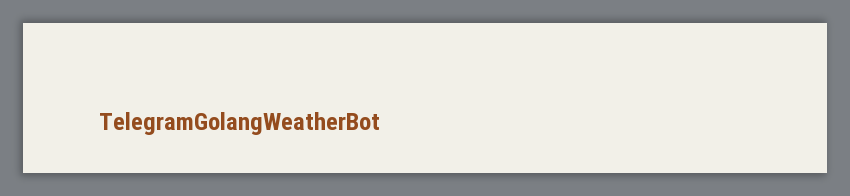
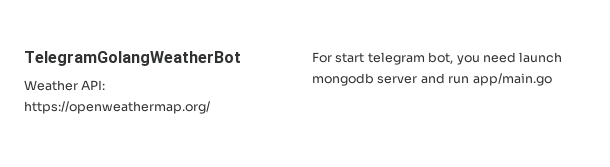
+ Weather API: https://openweathermap.org/
+ For start telegram bot, you need launch mongodb server and run app/main.go

